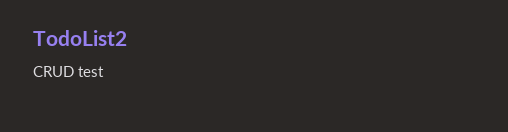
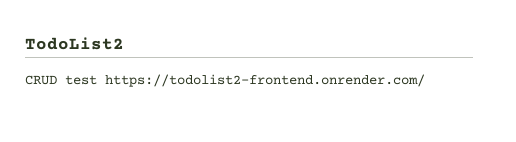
- CRUD test
+ CRUD test https://todolist2-frontend.onrender.com/

